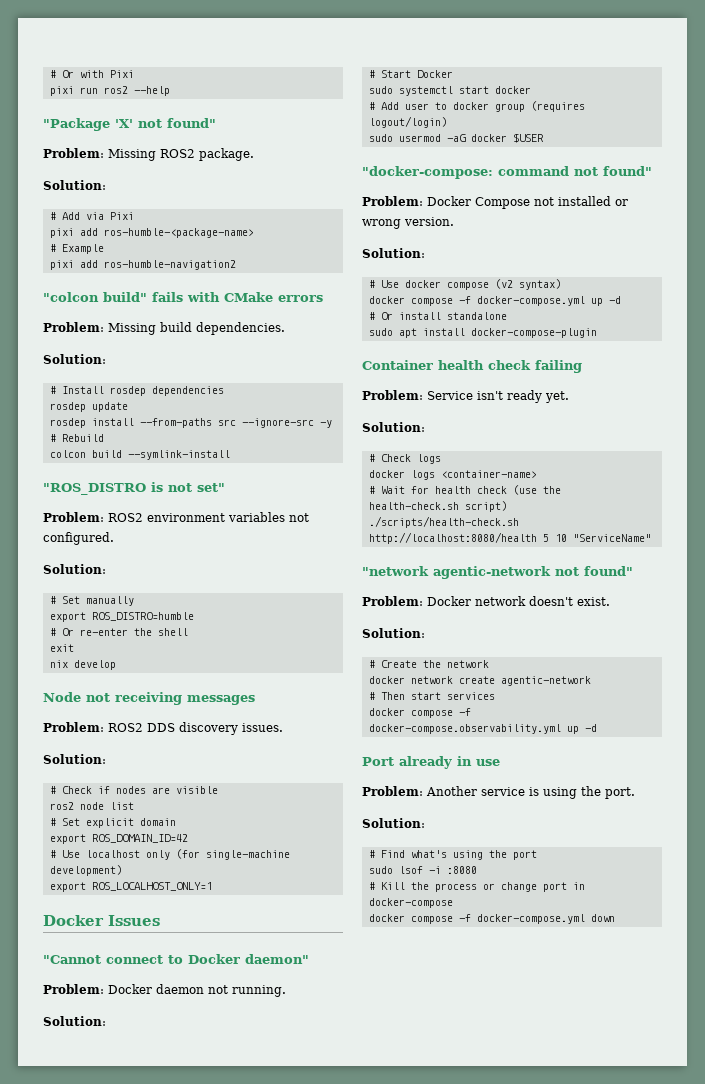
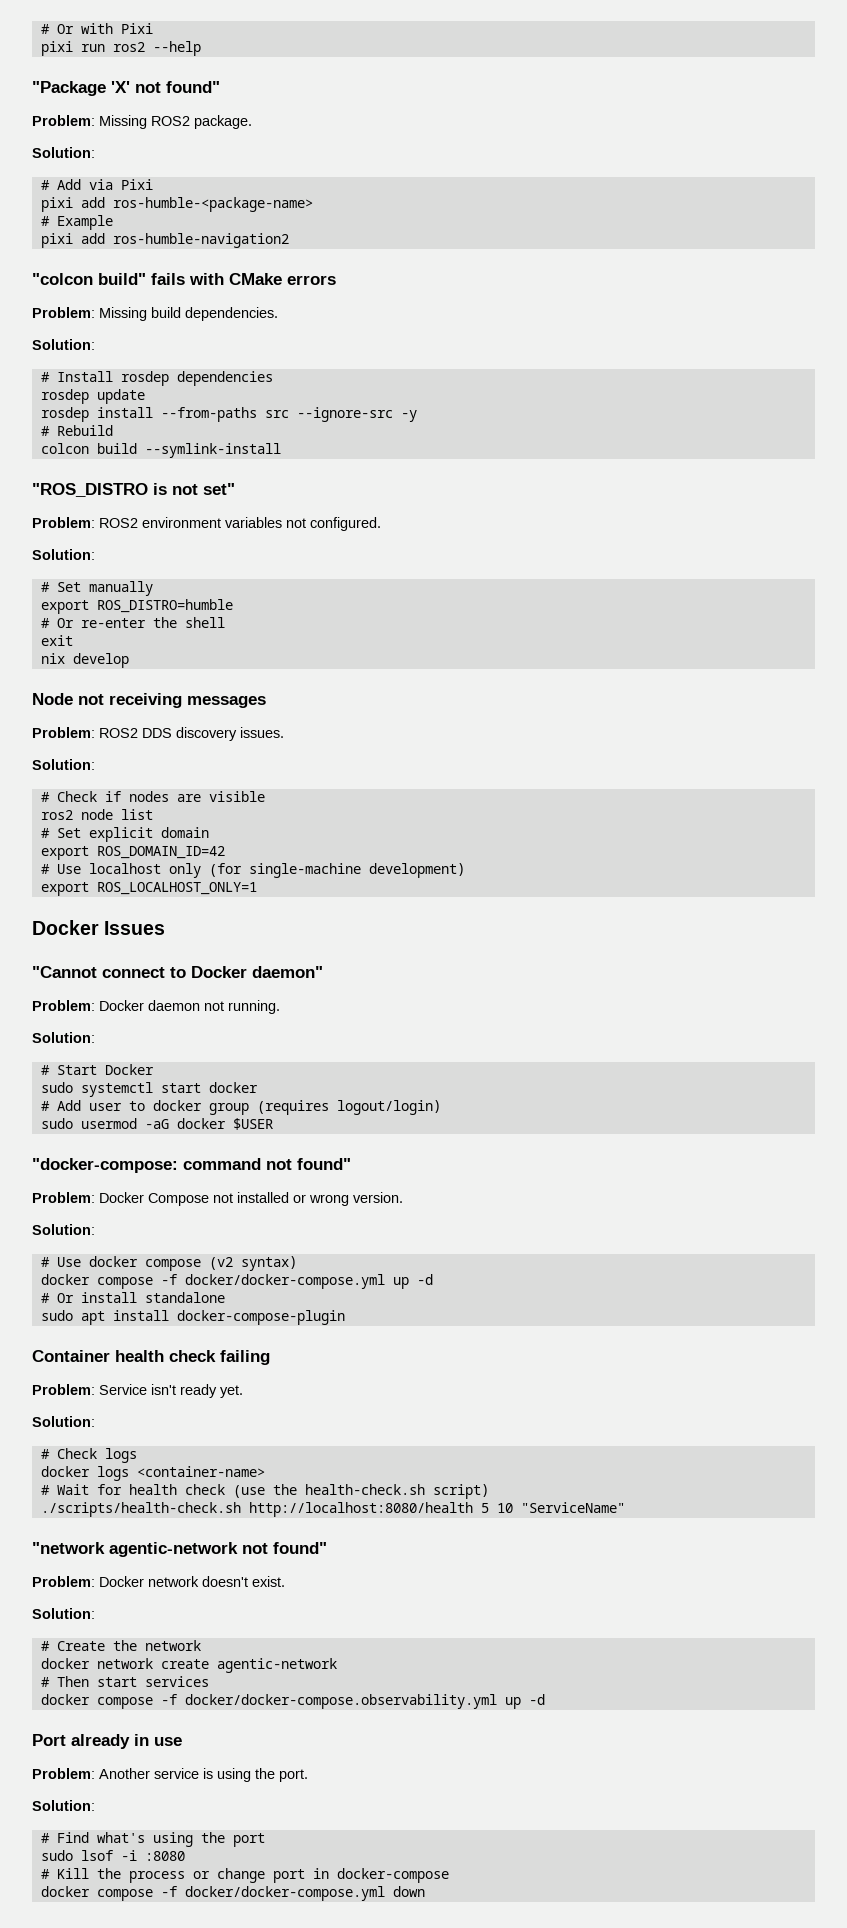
- docker compose -f docker-compose.yml up -d
+ docker compose -f docker/docker-compose.yml up -d
- docker compose -f docker-compose.observability.yml up -d
+ docker compose -f docker/docker-compose.observability.yml up -d
- docker compose -f docker-compose.yml down
+ docker compose -f docker/docker-compose.yml down

